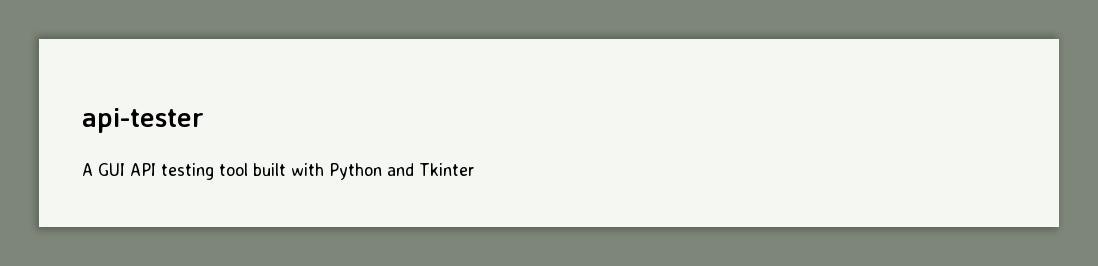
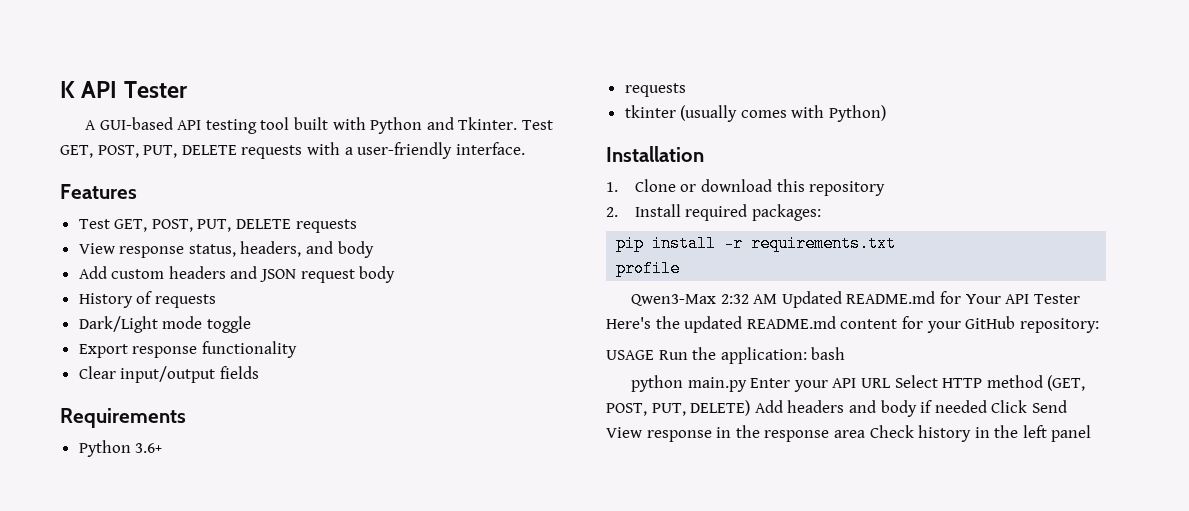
- api-tester
+ K API Tester
- A GUI API testing tool built with Python and Tkinter
+ A GUI-based API testing tool built with Python and Tkinter. Test GET, POST, PUT, DELETE requests with a user-friendly interface.
+ Features
+ Test GET, POST, PUT, DELETE requests
+ View response status, headers, and body
+ Add custom headers and JSON request body
+ History of requests
+ Dark/Light mode toggle
+ Export response functionality
+ Clear input/output fields
+ Requirements
+ Python 3.6+
+ requests
+ tkinter (usually comes with Python)
+ Installation
+ 1. Clone or download this repository
+ 2. Install required packages:
+ pip install -r requirements.txt
+ profile
+ Qwen3-Max 2:32 AM Updated README.md for Your API Tester Here's the updated README.md content for your GitHub repository:
+ USAGE Run the application: bash
+ python main.py Enter your API URL Select HTTP method (GET, POST, PUT, DELETE) Add headers and body if needed Click Send View response in the response area Check history in the left panel

